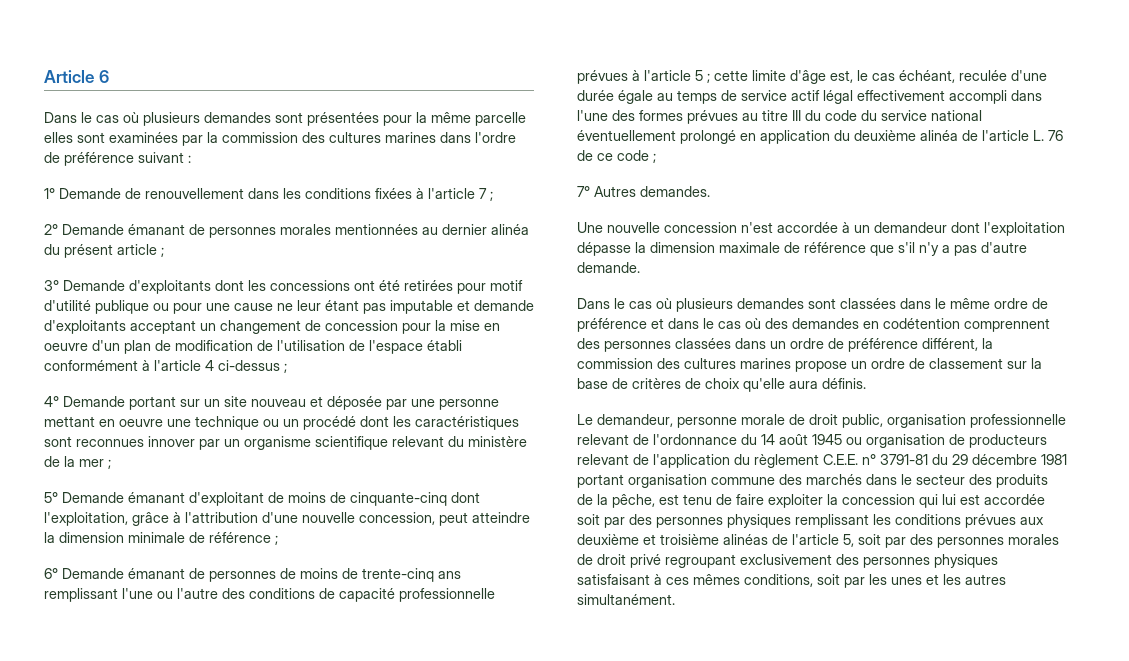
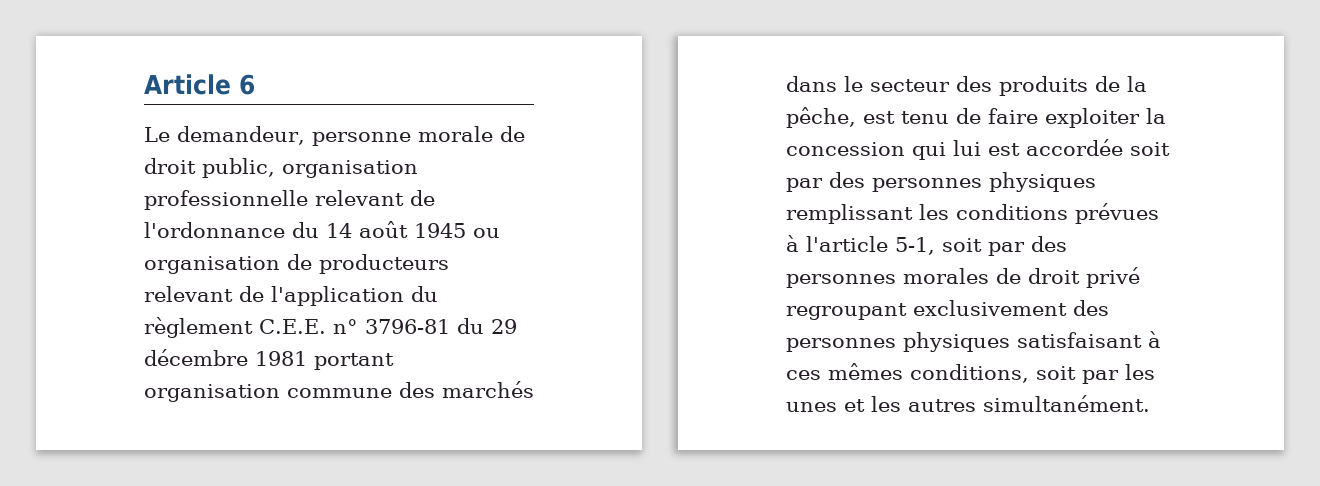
- Dans le cas où plusieurs demandes sont présentées pour la même parcelle elles sont examinées par la commission des cultures marines dans l'ordre de préférence suivant :
- 1° Demande de renouvellement dans les conditions fixées à l'article 7 ;
- 2° Demande émanant de personnes morales mentionnées au dernier alinéa du présent article ;
- 3° Demande d'exploitants dont les concessions ont été retirées pour motif d'utilité publique ou pour une cause ne leur étant pas imputable et demande d'exploitants acceptant un changement de concession pour la mise en oeuvre d'un plan de modification de l'utilisation de l'espace établi conformément à l'article 4 ci-dessus ;
- 4° Demande portant sur un site nouveau et déposée par une personne mettant en oeuvre une technique ou un procédé dont les caractéristiques sont reconnues innover par un organisme scientifique relevant du ministère de la mer ;
- 5° Demande émanant d'exploitant de moins de cinquante-cinq dont l'exploitation, grâce à l'attribution d'une nouvelle concession, peut atteindre la dimension minimale de référence ;
- 6° Demande émanant de personnes de moins de trente-cinq ans remplissant l'une ou l'autre des conditions de capacité professionnelle prévues à l'article 5 ; cette limite d'âge est, le cas échéant, reculée d'une durée égale au temps de service actif légal effectivement accompli dans l'une des formes prévues au titre III du code du service national éventuellement prolongé en application du deuxième alinéa de l'article L. 76 de ce code ;
- 7° Autres demandes.
- Une nouvelle concession n'est accordée à un demandeur dont l'exploitation dépasse la dimension maximale de référence que s'il n'y a pas d'autre demande.
- Dans le cas où plusieurs demandes sont classées dans le même ordre de préférence et dans le cas où des demandes en codétention comprennent des personnes classées dans un ordre de préférence différent, la commission des cultures marines propose un ordre de classement sur la base de critères de choix qu'elle aura définis.
- Le demandeur, personne morale de droit public, organisation professionnelle relevant de l'ordonnance du 14 août 1945 ou organisation de producteurs relevant de l'application du règlement C.E.E. n° 3791-81 du 29 décembre 1981 portant organisation commune des marchés dans le secteur des produits de la pêche, est tenu de faire exploiter la concession qui lui est accordée soit par des personnes physiques remplissant les conditions prévues aux deuxième et troisième alinéas de l'article 5, soit par des personnes morales de droit privé regroupant exclusivement des personnes physiques satisfaisant à ces mêmes conditions, soit par les unes et les autres simultanément.
+ Le demandeur, personne morale de droit public, organisation professionnelle relevant de l'ordonnance du 14 août 1945 ou organisation de producteurs relevant de l'application du règlement C.E.E. n° 3796-81 du 29 décembre 1981 portant organisation commune des marchés dans le secteur des produits de la pêche, est tenu de faire exploiter la concession qui lui est accordée soit par des personnes physiques remplissant les conditions prévues à l'article 5-1, soit par des personnes morales de droit privé regroupant exclusivement des personnes physiques satisfaisant à ces mêmes conditions, soit par les unes et les autres simultanément.

